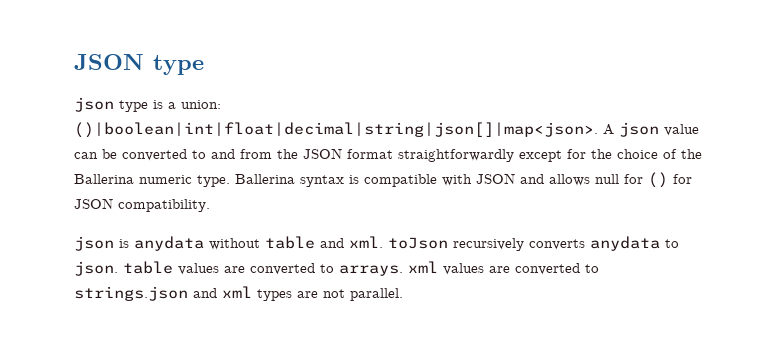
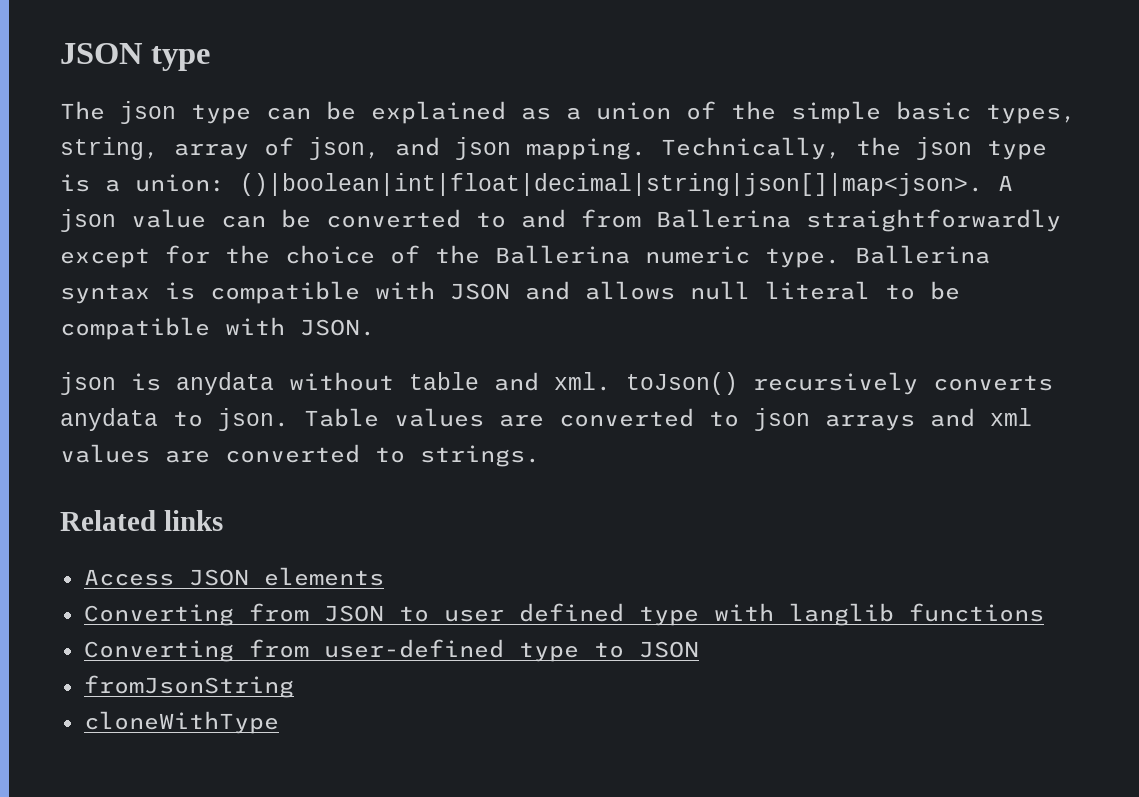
- json type is a union: ()|boolean|int|float|decimal|string|json[]|map<json>.
+ The json type can be explained as a union of the simple basic types, string, array of json, and json mapping. Technically, the json type is a union: ()|boolean|int|float|decimal|string|json[]|map<json>.
- A json value can be converted to and from the JSON format straightforwardly except for the choice of the Ballerina numeric type.
+ A json value can be converted to and from Ballerina straightforwardly except for the choice of the Ballerina numeric type.
- Ballerina syntax is compatible with JSON and allows null for () for JSON compatibility.
+ Ballerina syntax is compatible with JSON and allows null literal to be compatible with JSON.
- json is anydata without table and xml. toJson recursively converts anydata to json. table values are converted to arrays. xml values are converted to strings.json and xml types are not parallel.
+ json is anydata without table and xml. toJson() recursively converts anydata to json. Table values are converted to json arrays and xml values are converted to strings.
+ Related links
+ Access JSON elements
+ Converting from JSON to user defined type with langlib functions
+ Converting from user-defined type to JSON
+ fromJsonString
+ cloneWithType

